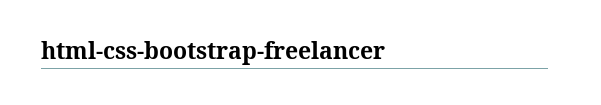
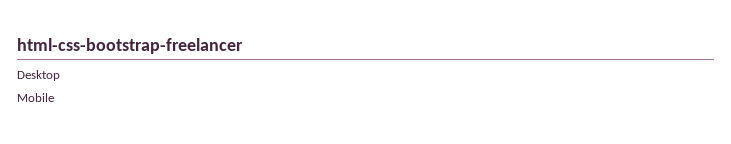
+ Desktop
+ Mobile

